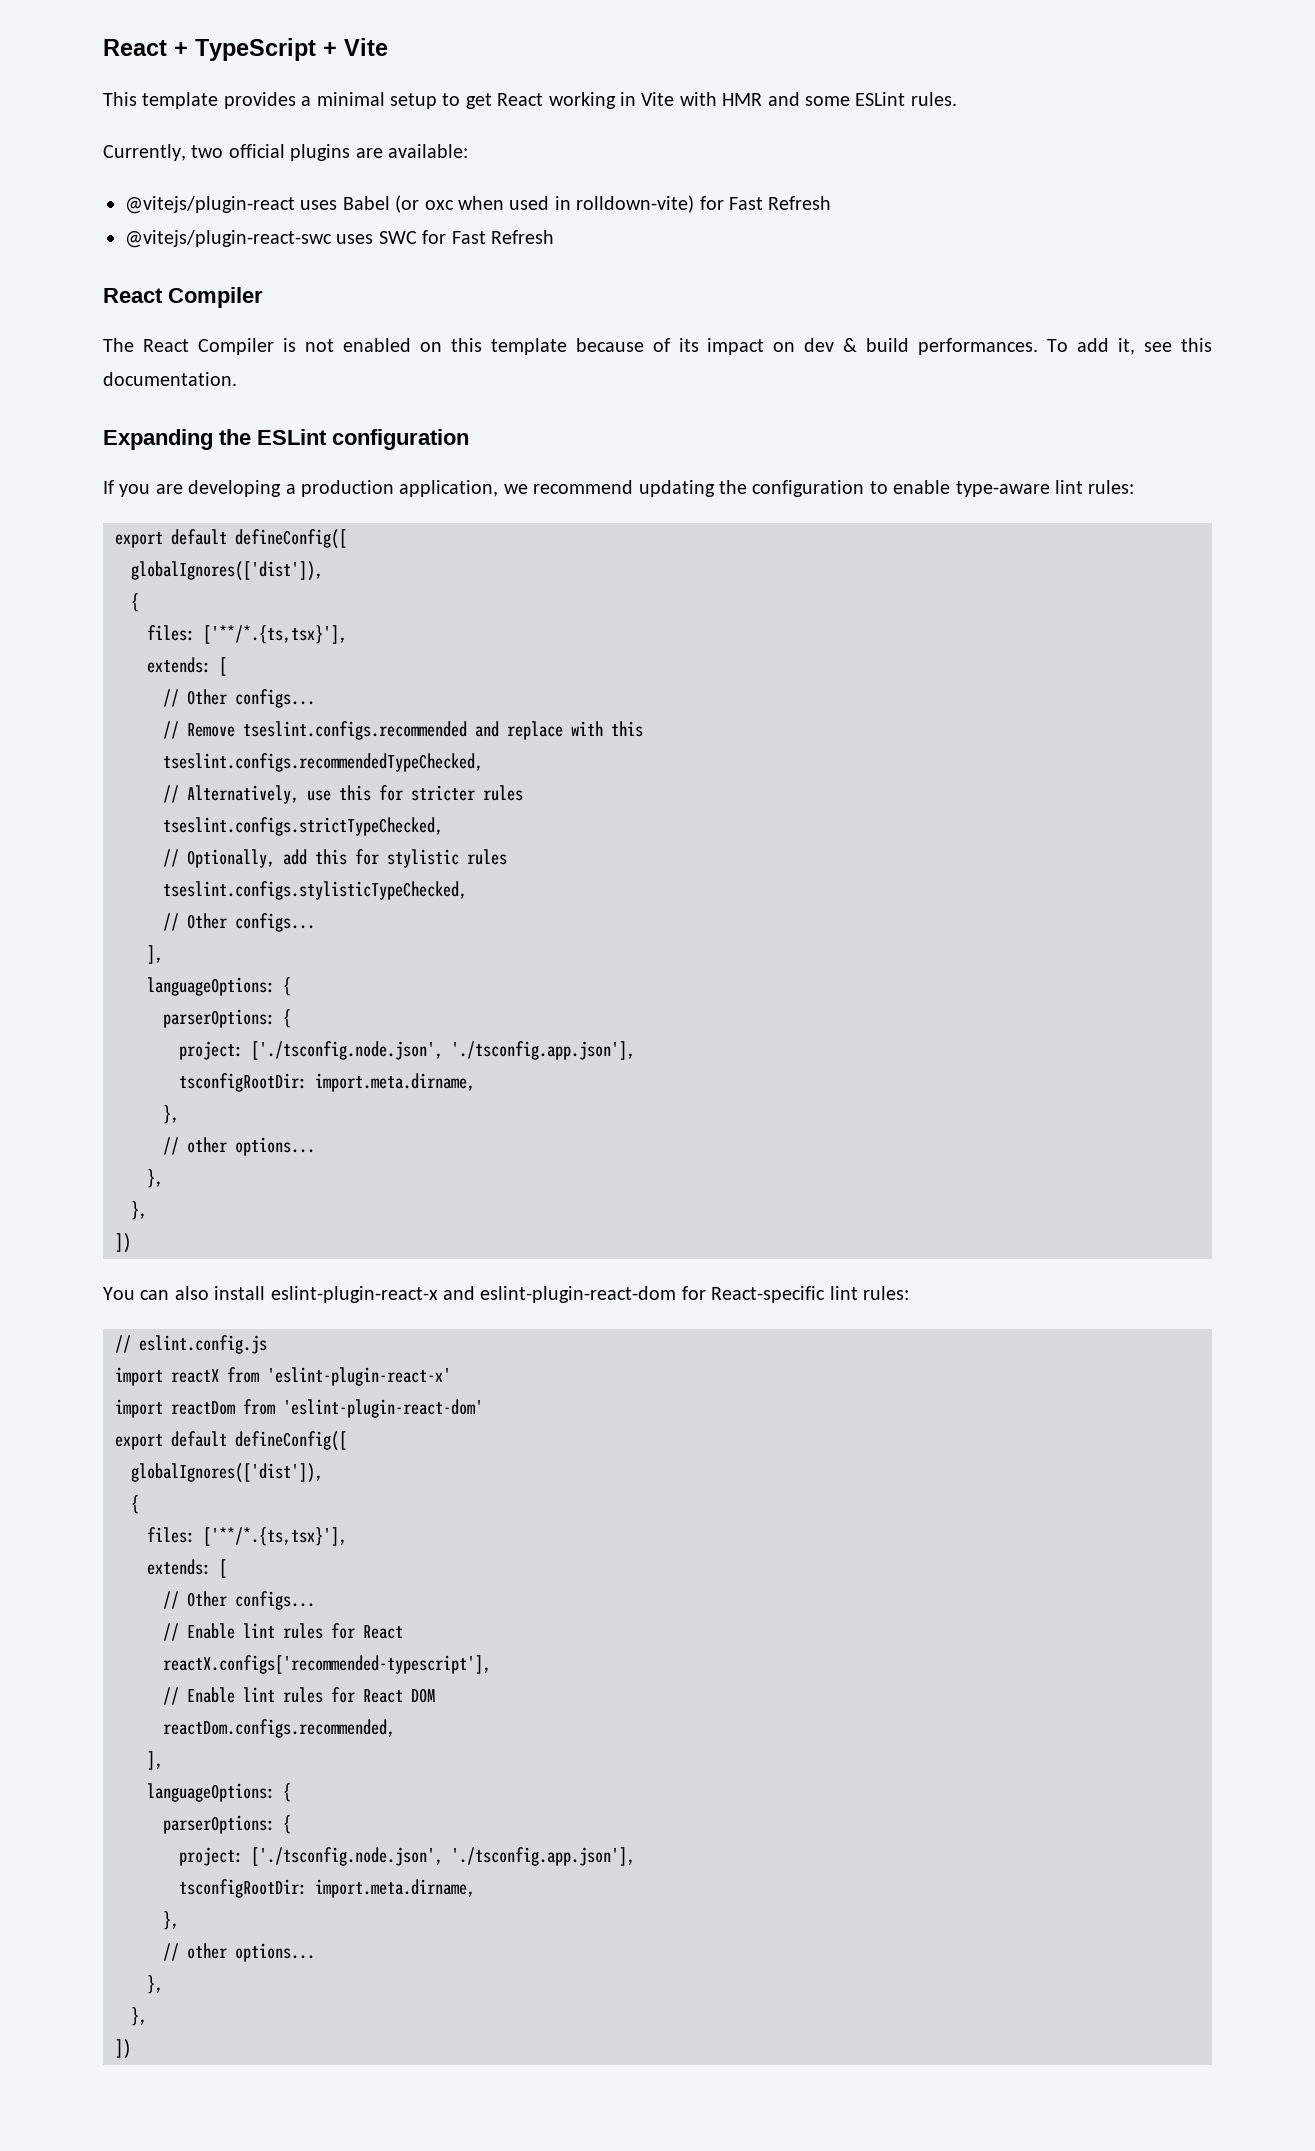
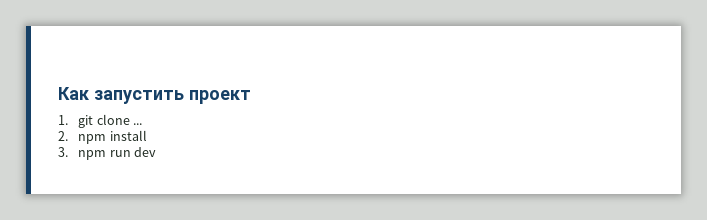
- React + TypeScript + Vite
- This template provides a minimal setup to get React working in Vite with HMR and some ESLint rules.
- Currently, two official plugins are available:
- @vitejs/plugin-react uses Babel (or oxc when used in rolldown-vite) for Fast Refresh
- @vitejs/plugin-react-swc uses SWC for Fast Refresh
- React Compiler
- The React Compiler is not enabled on this template because of its impact on dev & build performances. To add it, see this documentation.
- Expanding the ESLint configuration
- If you are developing a production application, we recommend updating the configuration to enable type-aware lint rules:
- export default defineConfig([
- globalIgnores(['dist']),
- {
- files: ['**/*.{ts,tsx}'],
- extends: [
- // Other configs...
- // Remove tseslint.configs.recommended and replace with this
- tseslint.configs.recommendedTypeChecked,
- // Alternatively, use this for stricter rules
- tseslint.configs.strictTypeChecked,
- // Optionally, add this for stylistic rules
- tseslint.configs.stylisticTypeChecked,
- // Other configs...
- ],
- languageOptions: {
- parserOptions: {
- project: ['./tsconfig.node.json', './tsconfig.app.json'],
- tsconfigRootDir: import.meta.dirname,
- },
- // other options...
- },
- },
- ])
- You can also install eslint-plugin-react-x and eslint-plugin-react-dom for React-specific lint rules:
- // eslint.config.js
- import reactX from 'eslint-plugin-react-x'
- import reactDom from 'eslint-plugin-react-dom'
- export default defineConfig([
- globalIgnores(['dist']),
- {
- files: ['**/*.{ts,tsx}'],
- extends: [
- // Other configs...
- // Enable lint rules for React
- reactX.configs['recommended-typescript'],
- // Enable lint rules for React DOM
- reactDom.configs.recommended,
- ],
- languageOptions: {
- parserOptions: {
- project: ['./tsconfig.node.json', './tsconfig.app.json'],
- tsconfigRootDir: import.meta.dirname,
- },
- // other options...
- },
- },
- ])
+ Как запустить проект
+ 1. git clone ...
+ 2. npm install
+ 3. npm run dev

